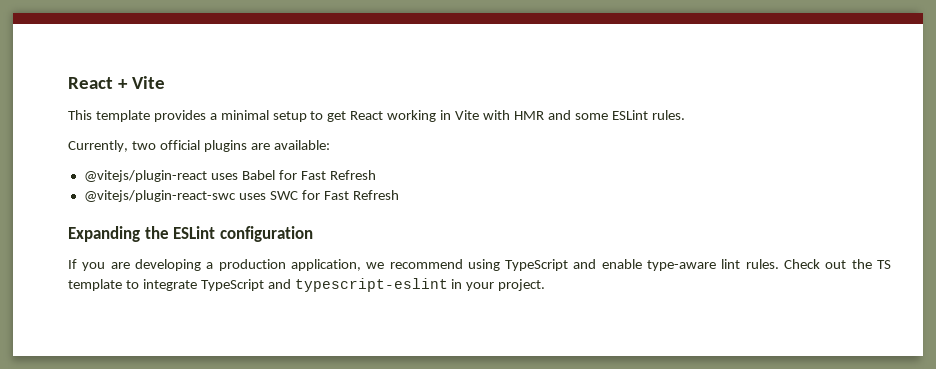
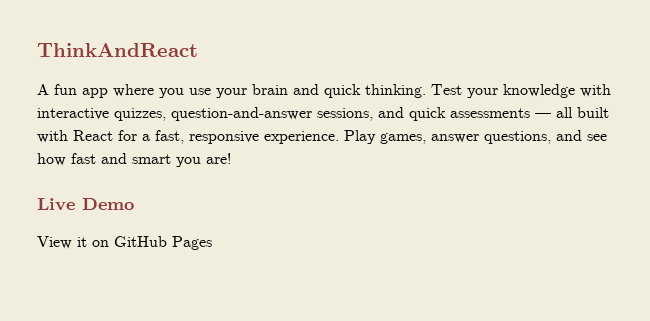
- React + Vite
- This template provides a minimal setup to get React working in Vite with HMR and some ESLint rules.
- Currently, two official plugins are available:
- @vitejs/plugin-react uses Babel for Fast Refresh
- @vitejs/plugin-react-swc uses SWC for Fast Refresh
- Expanding the ESLint configuration
- If you are developing a production application, we recommend using TypeScript and enable type-aware lint rules. Check out the TS template to integrate TypeScript and typescript-eslint in your project.
+ ThinkAndReact
+ A fun app where you use your brain and quick thinking. Test your knowledge with interactive quizzes, question-and-answer sessions, and quick assessments — all built with React for a fast, responsive experience. Play games, answer questions, and see how fast and smart you are!
+ Live Demo
+ View it on GitHub Pages

